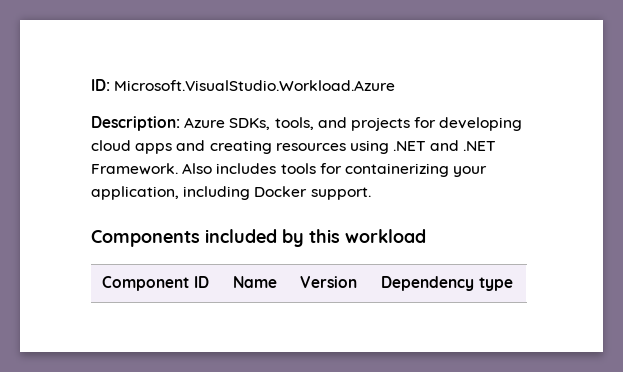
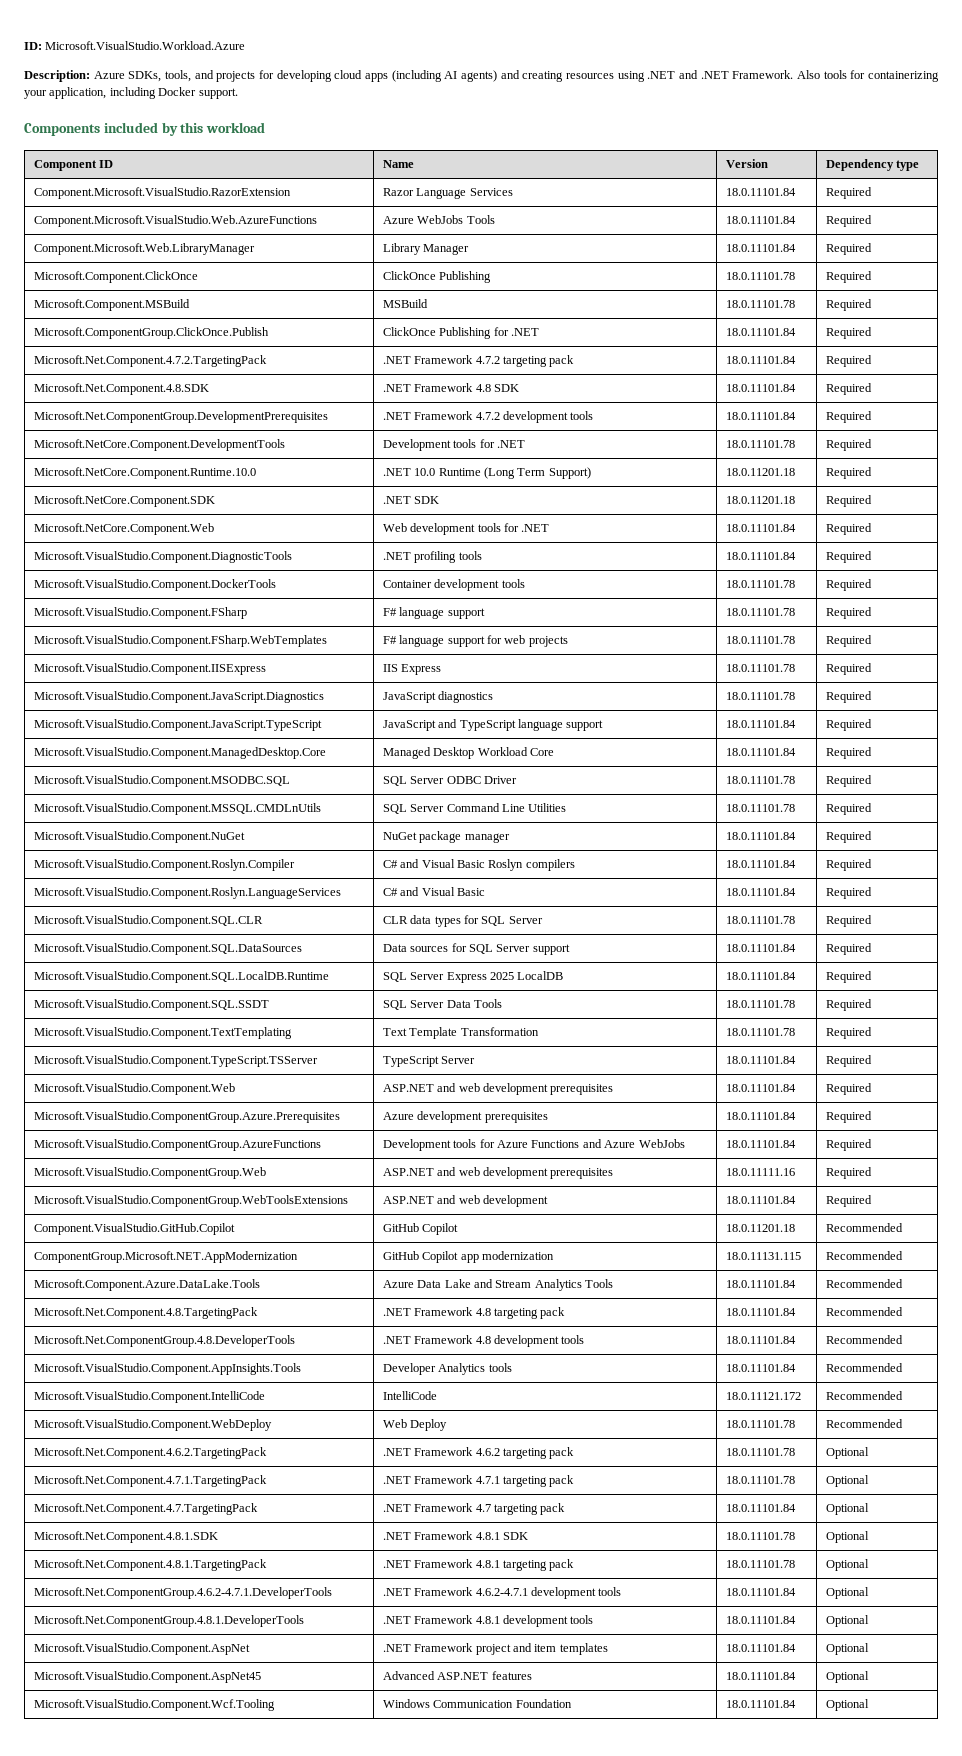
- Description: Azure SDKs, tools, and projects for developing cloud apps and creating resources using .NET and .NET Framework.
+ Description: Azure SDKs, tools, and projects for developing cloud apps (including AI agents) and creating resources using .NET and .NET Framework.
- Also includes tools for containerizing your application, including Docker support.
+ Also tools for containerizing your application, including Docker support.
+ Component.Microsoft.VisualStudio.RazorExtension | Razor Language Services | 18.0.11101.84 | Required
+ Component.Microsoft.VisualStudio.Web.AzureFunctions | Azure WebJobs Tools | 18.0.11101.84 | Required
+ Component.Microsoft.Web.LibraryManager | Library Manager | 18.0.11101.84 | Required
+ Microsoft.Component.ClickOnce | ClickOnce Publishing | 18.0.11101.78 | Required
+ Microsoft.Component.MSBuild | MSBuild | 18.0.11101.78 | Required
+ Microsoft.ComponentGroup.ClickOnce.Publish | ClickOnce Publishing for .NET | 18.0.11101.84 | Required
+ Microsoft.Net.Component.4.7.2.TargetingPack | .NET Framework 4.7.2 targeting pack | 18.0.11101.84 | Required
+ Microsoft.Net.Component.4.8.SDK | .NET Framework 4.8 SDK | 18.0.11101.84 | Required
+ Microsoft.Net.ComponentGroup.DevelopmentPrerequisites | .NET Framework 4.7.2 development tools | 18.0.11101.84 | Required
+ Microsoft.NetCore.Component.DevelopmentTools | Development tools for .NET | 18.0.11101.78 | Required
+ Microsoft.NetCore.Component.Runtime.10.0 | .NET 10.0 Runtime (Long Term Support) | 18.0.11201.18 | Required
+ Microsoft.NetCore.Component.SDK | .NET SDK | 18.0.11201.18 | Required
+ Microsoft.NetCore.Component.Web | Web development tools for .NET | 18.0.11101.84 | Required
+ Microsoft.VisualStudio.Component.DiagnosticTools | .NET profiling tools | 18.0.11101.84 | Required
+ Microsoft.VisualStudio.Component.DockerTools | Container development tools | 18.0.11101.78 | Required
+ Microsoft.VisualStudio.Component.FSharp | F# language support | 18.0.11101.78 | Required
+ Microsoft.VisualStudio.Component.FSharp.WebTemplates | F# language support for web projects | 18.0.11101.78 | Required
+ Microsoft.VisualStudio.Component.IISExpress | IIS Express | 18.0.11101.78 | Required
+ Microsoft.VisualStudio.Component.JavaScript.Diagnostics | JavaScript diagnostics | 18.0.11101.78 | Required
+ Microsoft.VisualStudio.Component.JavaScript.TypeScript | JavaScript and TypeScript language support | 18.0.11101.84 | Required
+ Microsoft.VisualStudio.Component.ManagedDesktop.Core | Managed Desktop Workload Core | 18.0.11101.84 | Required
+ Microsoft.VisualStudio.Component.MSODBC.SQL | SQL Server ODBC Driver | 18.0.11101.78 | Required
+ Microsoft.VisualStudio.Component.MSSQL.CMDLnUtils | SQL Server Command Line Utilities | 18.0.11101.78 | Required
+ Microsoft.VisualStudio.Component.NuGet | NuGet package manager | 18.0.11101.84 | Required
+ Microsoft.VisualStudio.Component.Roslyn.Compiler | C# and Visual Basic Roslyn compilers | 18.0.11101.84 | Required
+ Microsoft.VisualStudio.Component.Roslyn.LanguageServices | C# and Visual Basic | 18.0.11101.84 | Required
+ Microsoft.VisualStudio.Component.SQL.CLR | CLR data types for SQL Server | 18.0.11101.78 | Required
+ Microsoft.VisualStudio.Component.SQL.DataSources | Data sources for SQL Server support | 18.0.11101.84 | Required
+ Microsoft.VisualStudio.Component.SQL.LocalDB.Runtime | SQL Server Express 2025 LocalDB | 18.0.11101.84 | Required
+ Microsoft.VisualStudio.Component.SQL.SSDT | SQL Server Data Tools | 18.0.11101.78 | Required
+ Microsoft.VisualStudio.Component.TextTemplating | Text Template Transformation | 18.0.11101.78 | Required
+ Microsoft.VisualStudio.Component.TypeScript.TSServer | TypeScript Server | 18.0.11101.84 | Required
+ Microsoft.VisualStudio.Component.Web | ASP.NET and web development prerequisites | 18.0.11101.84 | Required
+ Microsoft.VisualStudio.ComponentGroup.Azure.Prerequisites | Azure development prerequisites | 18.0.11101.84 | Required
+ Microsoft.VisualStudio.ComponentGroup.AzureFunctions | Development tools for Azure Functions and Azure WebJobs | 18.0.11101.84 | Required
+ Microsoft.VisualStudio.ComponentGroup.Web | ASP.NET and web development prerequisites | 18.0.11111.16 | Required
+ Microsoft.VisualStudio.ComponentGroup.WebToolsExtensions | ASP.NET and web development | 18.0.11101.84 | Required
+ Component.VisualStudio.GitHub.Copilot | GitHub Copilot | 18.0.11201.18 | Recommended
+ ComponentGroup.Microsoft.NET.AppModernization | GitHub Copilot app modernization | 18.0.11131.115 | Recommended
+ Microsoft.Component.Azure.DataLake.Tools | Azure Data Lake and Stream Analytics Tools | 18.0.11101.84 | Recommended
+ Microsoft.Net.Component.4.8.TargetingPack | .NET Framework 4.8 targeting pack | 18.0.11101.84 | Recommended
+ Microsoft.Net.ComponentGroup.4.8.DeveloperTools | .NET Framework 4.8 development tools | 18.0.11101.84 | Recommended
+ Microsoft.VisualStudio.Component.AppInsights.Tools | Developer Analytics tools | 18.0.11101.84 | Recommended
+ Microsoft.VisualStudio.Component.IntelliCode | IntelliCode | 18.0.11121.172 | Recommended
+ Microsoft.VisualStudio.Component.WebDeploy | Web Deploy | 18.0.11101.78 | Recommended
+ Microsoft.Net.Component.4.6.2.TargetingPack | .NET Framework 4.6.2 targeting pack | 18.0.11101.78 | Optional
+ Microsoft.Net.Component.4.7.1.TargetingPack | .NET Framework 4.7.1 targeting pack | 18.0.11101.78 | Optional
+ Microsoft.Net.Component.4.7.TargetingPack | .NET Framework 4.7 targeting pack | 18.0.11101.84 | Optional
+ Microsoft.Net.Component.4.8.1.SDK | .NET Framework 4.8.1 SDK | 18.0.11101.78 | Optional
+ Microsoft.Net.Component.4.8.1.TargetingPack | .NET Framework 4.8.1 targeting pack | 18.0.11101.78 | Optional
+ Microsoft.Net.ComponentGroup.4.6.2-4.7.1.DeveloperTools | .NET Framework 4.6.2-4.7.1 development tools | 18.0.11101.84 | Optional
+ Microsoft.Net.ComponentGroup.4.8.1.DeveloperTools | .NET Framework 4.8.1 development tools | 18.0.11101.84 | Optional
+ Microsoft.VisualStudio.Component.AspNet | .NET Framework project and item templates | 18.0.11101.84 | Optional
+ Microsoft.VisualStudio.Component.AspNet45 | Advanced ASP.NET features | 18.0.11101.84 | Optional
+ Microsoft.VisualStudio.Component.Wcf.Tooling | Windows Communication Foundation | 18.0.11101.84 | Optional

